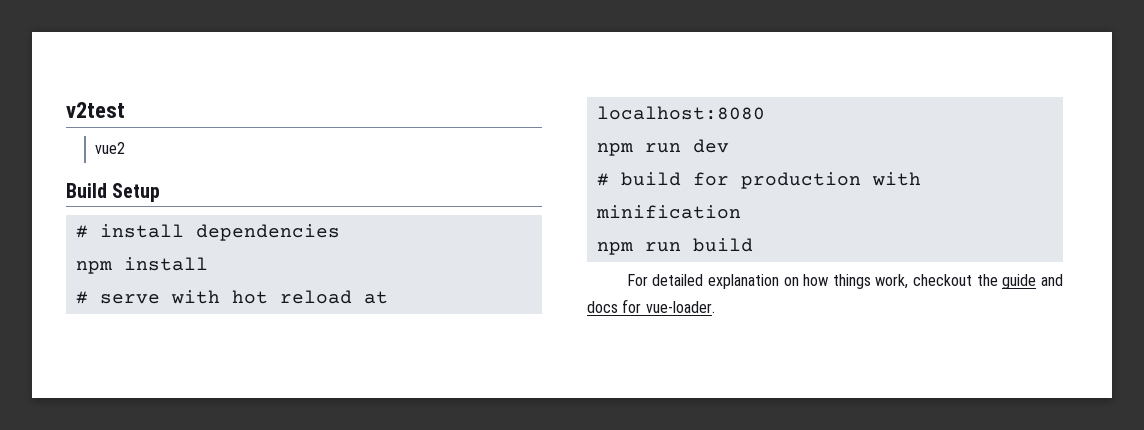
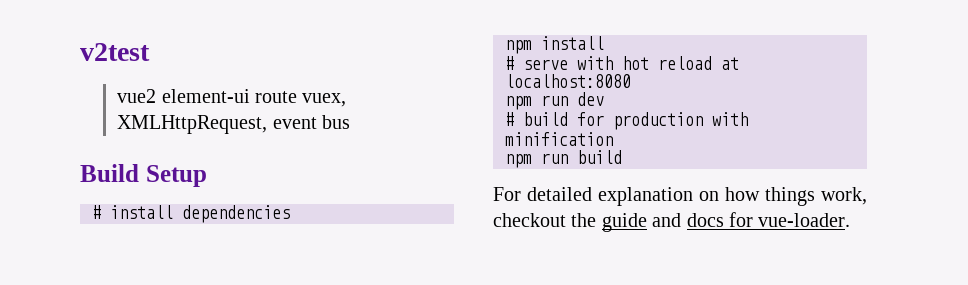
- vue2
+ vue2 element-ui route vuex, XMLHttpRequest, event bus

